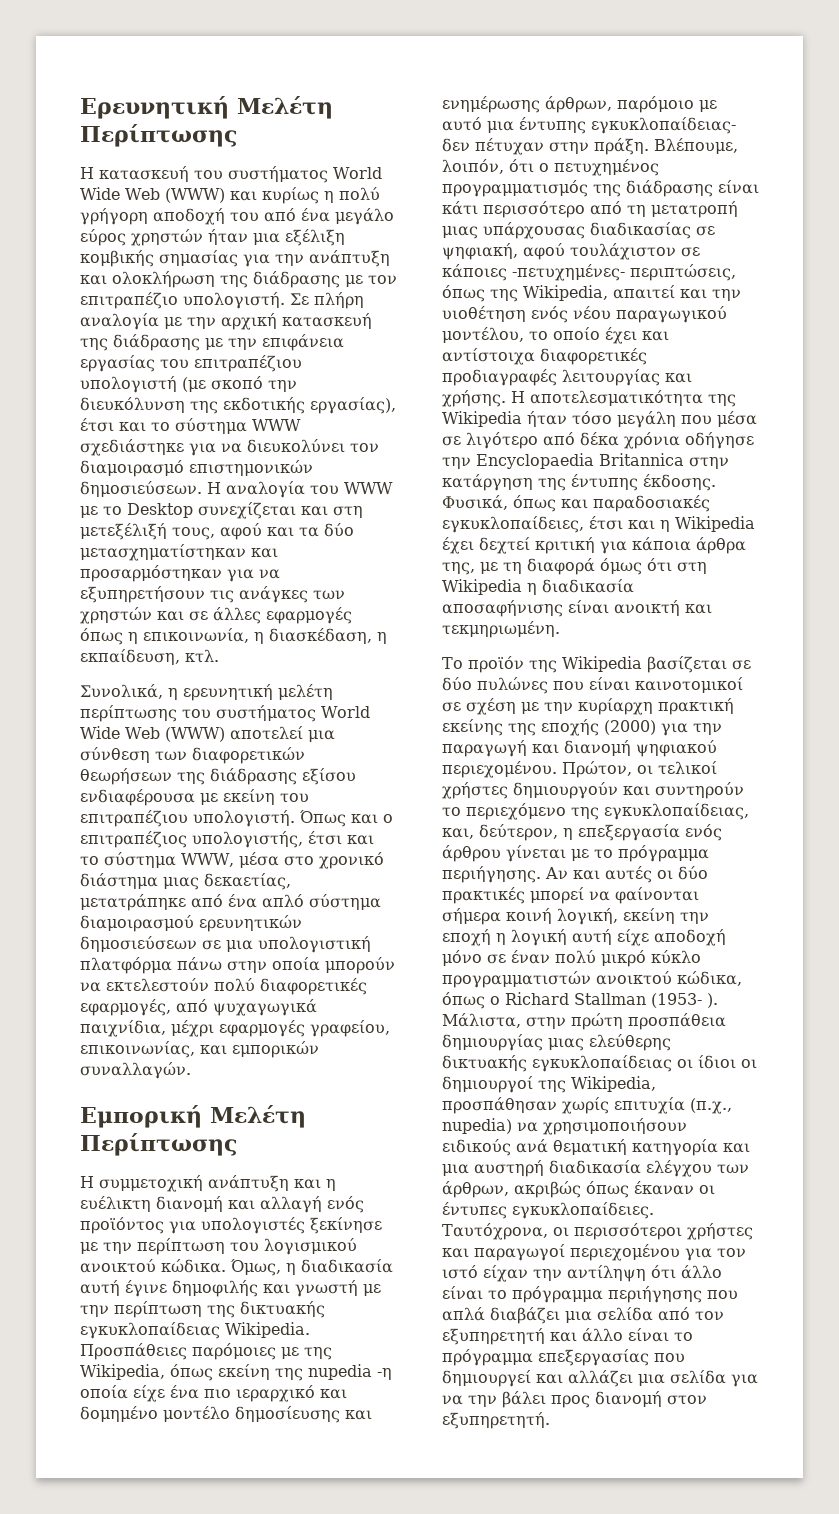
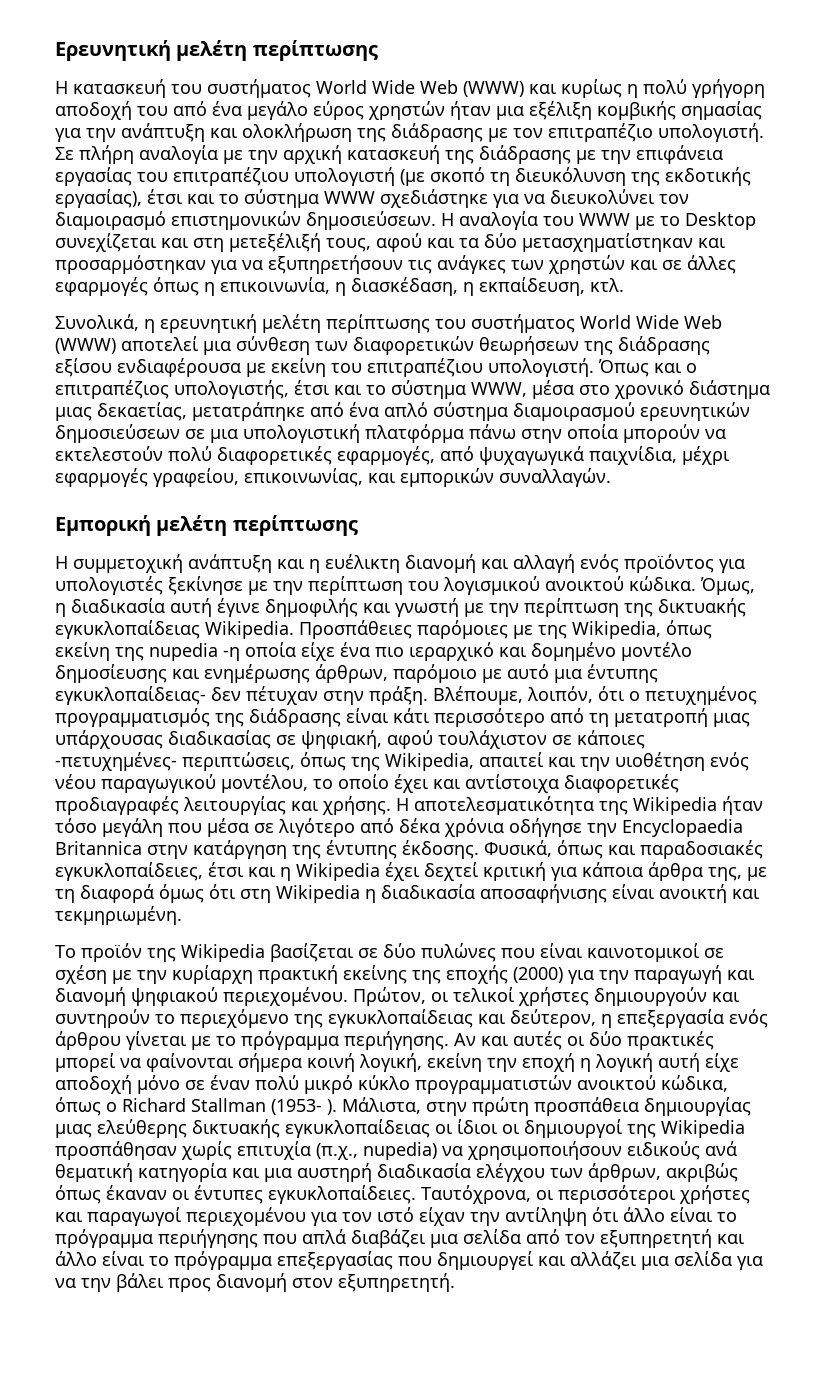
- Ερευνητική Μελέτη Περίπτωσης
+ Ερευνητική μελέτη περίπτωσης
- Σε πλήρη αναλογία με την αρχική κατασκευή της διάδρασης με την επιφάνεια εργασίας του επιτραπέζιου υπολογιστή (με σκοπό την διευκόλυνση της εκδοτικής εργασίας), έτσι και το σύστημα WWW σχεδιάστηκε για να διευκολύνει τον διαμοιρασμό επιστημονικών δημοσιεύσεων.
+ Σε πλήρη αναλογία με την αρχική κατασκευή της διάδρασης με την επιφάνεια εργασίας του επιτραπέζιου υπολογιστή (με σκοπό τη διευκόλυνση της εκδοτικής εργασίας), έτσι και το σύστημα WWW σχεδιάστηκε για να διευκολύνει τον διαμοιρασμό επιστημονικών δημοσιεύσεων.
- Εμπορική Μελέτη Περίπτωσης
+ Εμπορική μελέτη περίπτωσης
- Πρώτον, οι τελικοί χρήστες δημιουργούν και συντηρούν το περιεχόμενο της εγκυκλοπαίδειας, και, δεύτερον, η επεξεργασία ενός άρθρου γίνεται με το πρόγραμμα περιήγησης.
+ Πρώτον, οι τελικοί χρήστες δημιουργούν και συντηρούν το περιεχόμενο της εγκυκλοπαίδειας και δεύτερον, η επεξεργασία ενός άρθρου γίνεται με το πρόγραμμα περιήγησης.
- Μάλιστα, στην πρώτη προσπάθεια δημιουργίας μιας ελεύθερης δικτυακής εγκυκλοπαίδειας οι ίδιοι οι δημιουργοί της Wikipedia, προσπάθησαν χωρίς επιτυχία (π.χ., nupedia) να χρησιμοποιήσουν ειδικούς ανά θεματική κατηγορία και μια αυστηρή διαδικασία ελέγχου των άρθρων, ακριβώς όπως έκαναν οι έντυπες εγκυκλοπαίδειες.
+ Μάλιστα, στην πρώτη προσπάθεια δημιουργίας μιας ελεύθερης δικτυακής εγκυκλοπαίδειας οι ίδιοι οι δημιουργοί της Wikipedia προσπάθησαν χωρίς επιτυχία (π.χ., nupedia) να χρησιμοποιήσουν ειδικούς ανά θεματική κατηγορία και μια αυστηρή διαδικασία ελέγχου των άρθρων, ακριβώς όπως έκαναν οι έντυπες εγκυκλοπαίδειες.

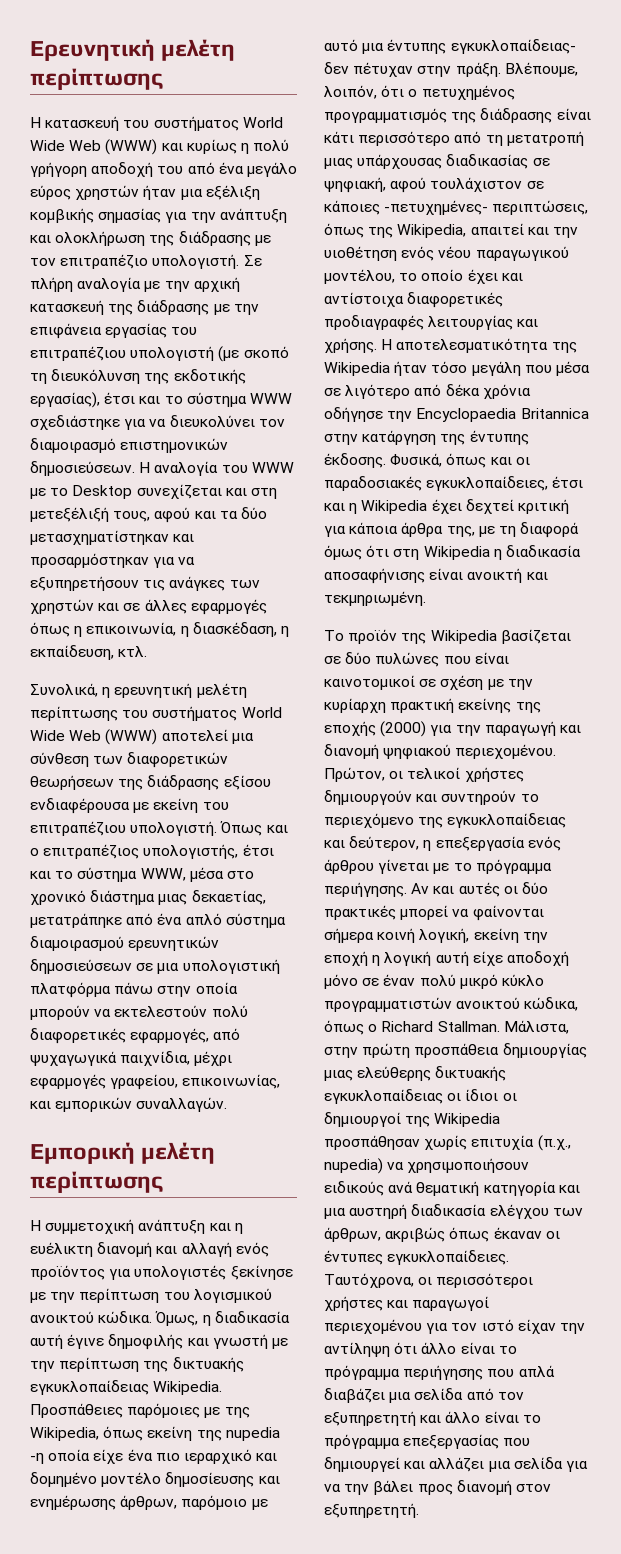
- Φυσικά, όπως και παραδοσιακές εγκυκλοπαίδειες, έτσι και η Wikipedia έχει δεχτεί κριτική για κάποια άρθρα της, με τη διαφορά όμως ότι στη Wikipedia η διαδικασία αποσαφήνισης είναι ανοικτή και τεκμηριωμένη.
+ Φυσικά, όπως και οι παραδοσιακές εγκυκλοπαίδειες, έτσι και η Wikipedia έχει δεχτεί κριτική για κάποια άρθρα της, με τη διαφορά όμως ότι στη Wikipedia η διαδικασία αποσαφήνισης είναι ανοικτή και τεκμηριωμένη.
- Αν και αυτές οι δύο πρακτικές μπορεί να φαίνονται σήμερα κοινή λογική, εκείνη την εποχή η λογική αυτή είχε αποδοχή μόνο σε έναν πολύ μικρό κύκλο προγραμματιστών ανοικτού κώδικα, όπως ο Richard Stallman (1953- ).
+ Αν και αυτές οι δύο πρακτικές μπορεί να φαίνονται σήμερα κοινή λογική, εκείνη την εποχή η λογική αυτή είχε αποδοχή μόνο σε έναν πολύ μικρό κύκλο προγραμματιστών ανοικτού κώδικα, όπως ο Richard Stallman.

